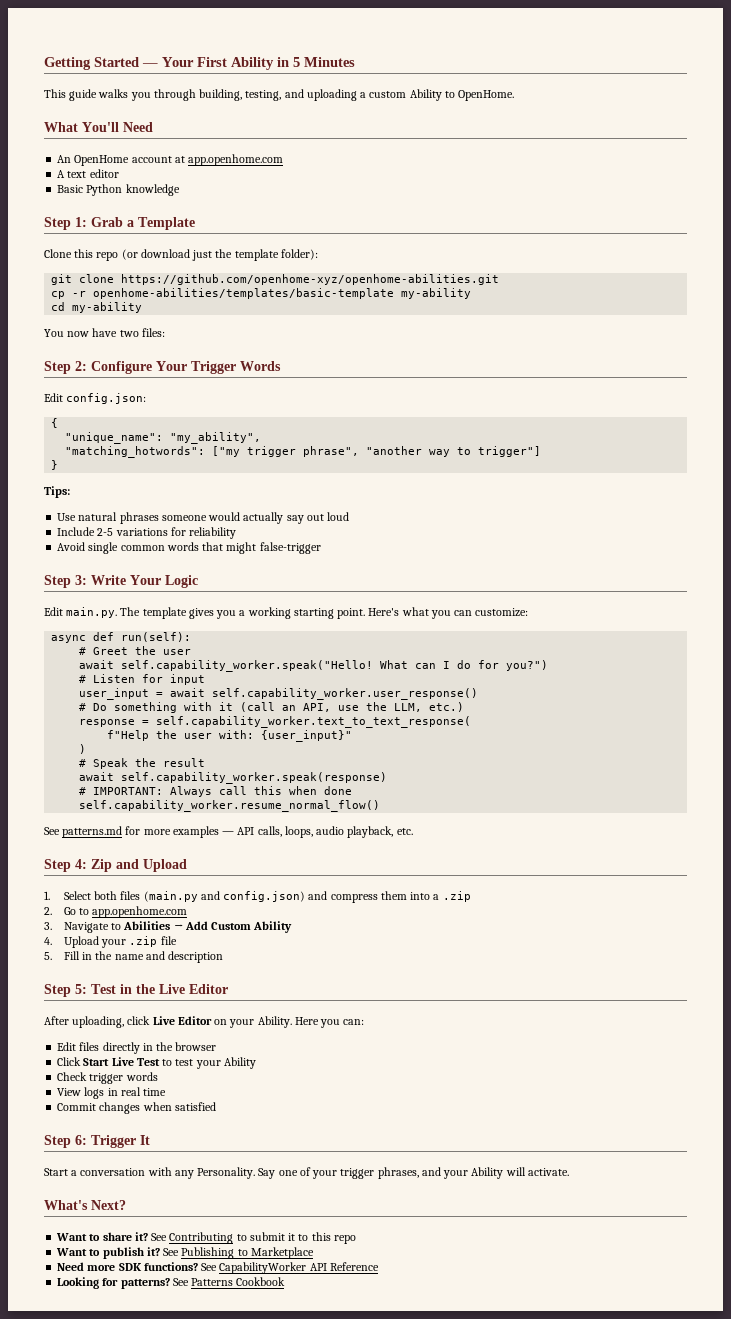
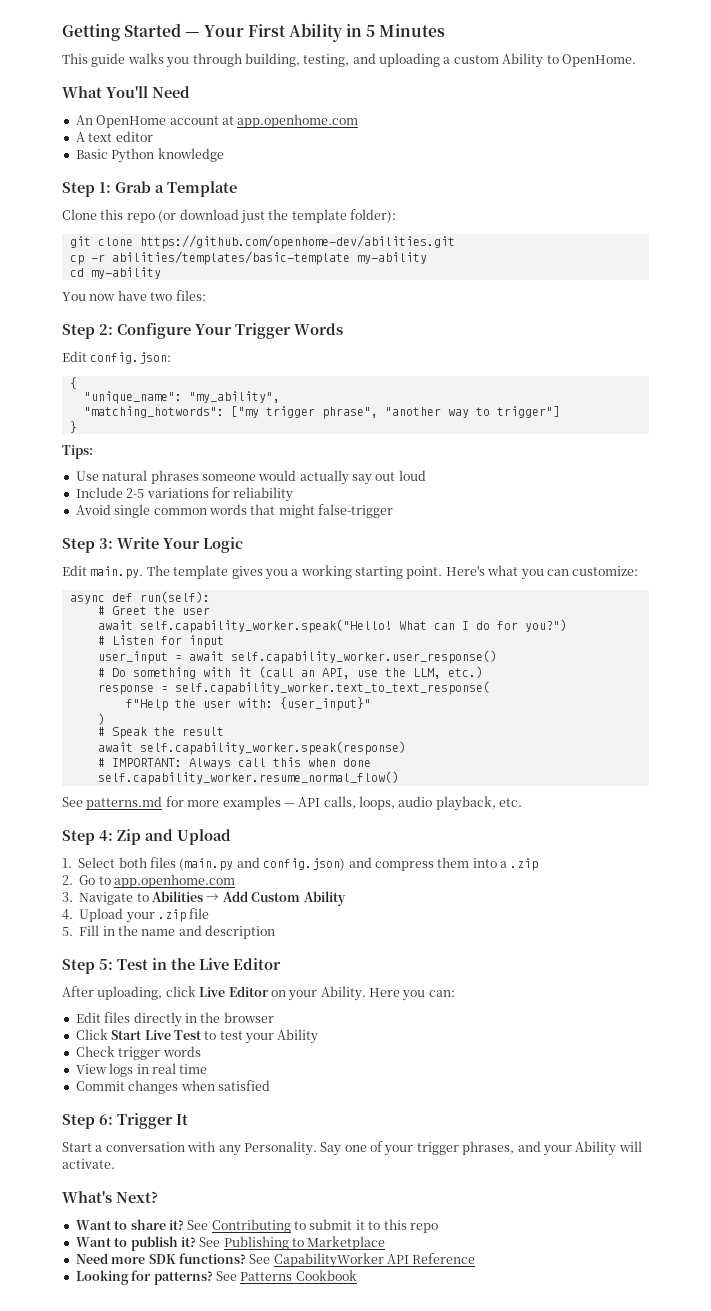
- git clone https://github.com/openhome-xyz/openhome-abilities.git
+ git clone https://github.com/openhome-dev/abilities.git
- cp -r openhome-abilities/templates/basic-template my-ability
+ cp -r abilities/templates/basic-template my-ability

